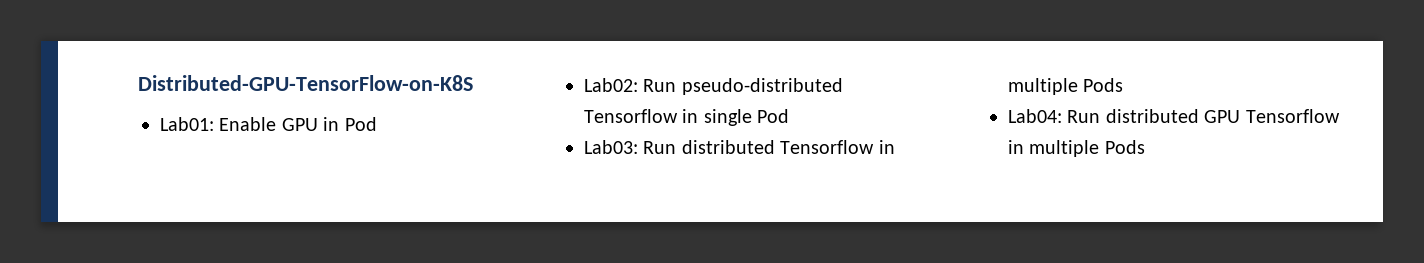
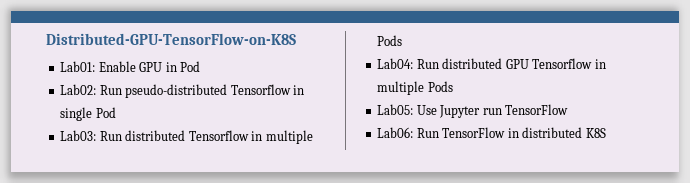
+ Lab05: Use Jupyter run TensorFlow
+ Lab06: Run TensorFlow in distributed K8S

